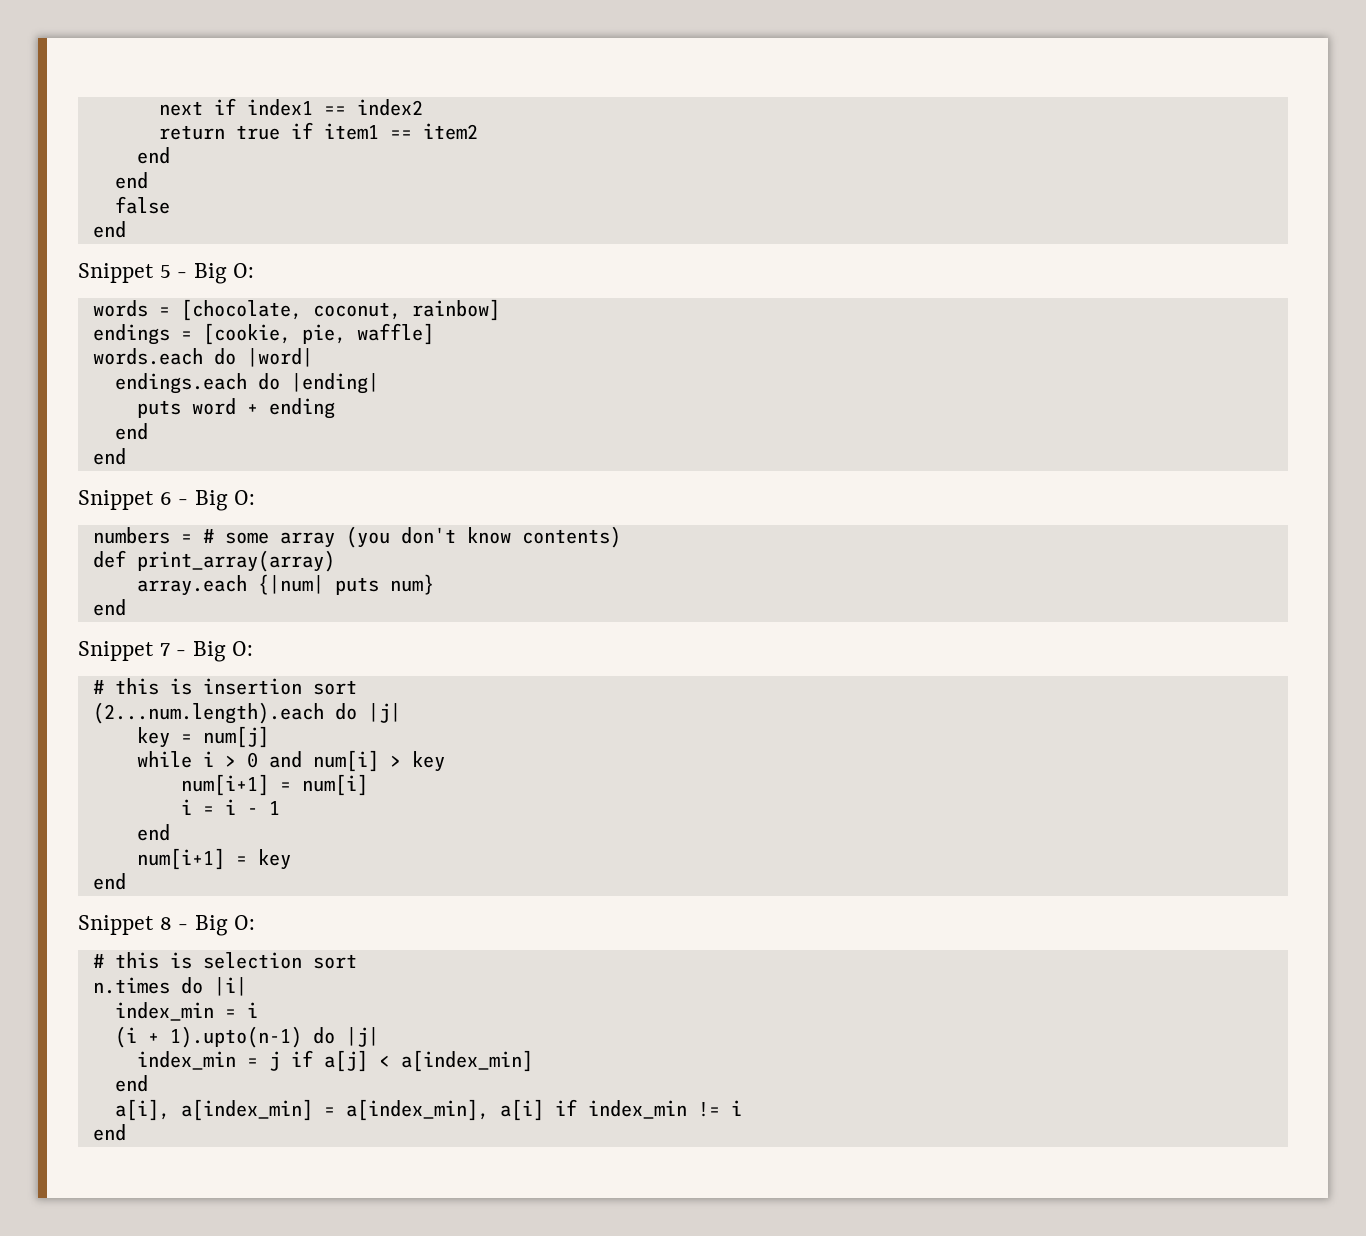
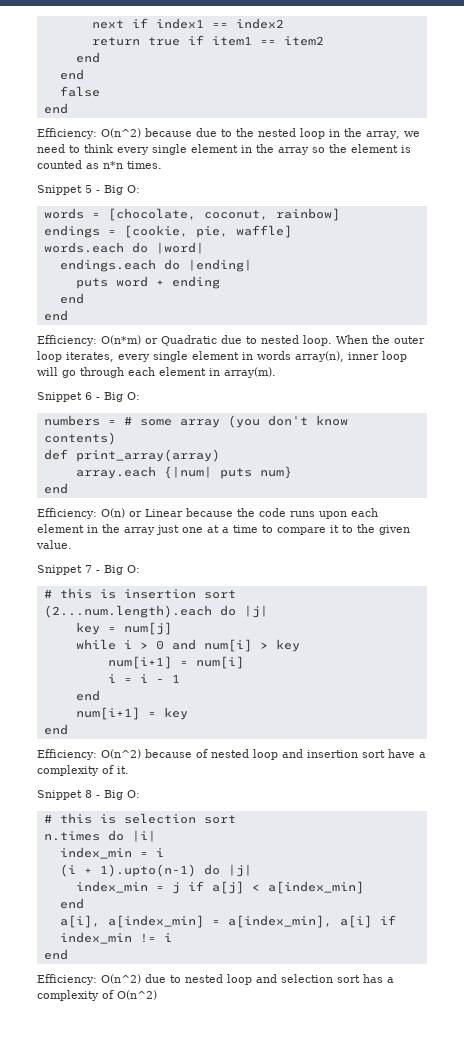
+ Efficiency: O(n^2) because due to the nested loop in the array, we need to think every single element in the array so the element is counted as n*n times.
+ Efficiency: O(n*m) or Quadratic due to nested loop. When the outer loop iterates, every single element in words array(n), inner loop will go through each element in array(m).
+ Efficiency: O(n) or Linear because the code runs upon each element in the array just one at a time to compare it to the given value.
+ Efficiency: O(n^2) because of nested loop and insertion sort have a complexity of it.
+ Efficiency: O(n^2) due to nested loop and selection sort has a complexity of O(n^2)

